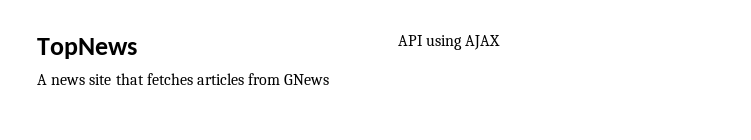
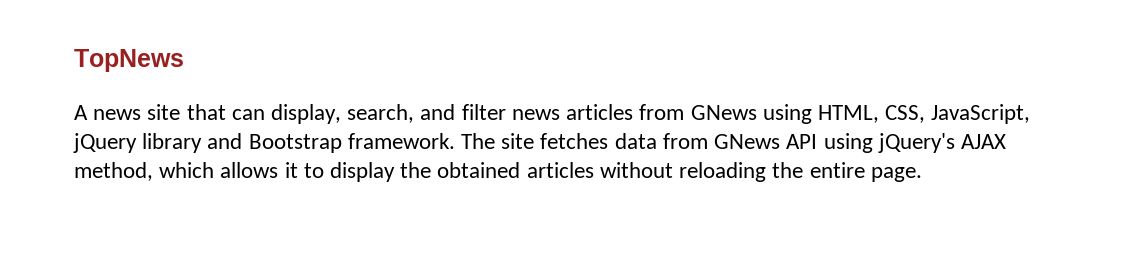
- A news site that fetches articles from GNews API using AJAX
+ A news site that can display, search, and filter news articles from GNews using HTML, CSS, JavaScript, jQuery library and Bootstrap framework. The site fetches data from GNews API using jQuery's AJAX method, which allows it to display the obtained articles without reloading the entire page.

